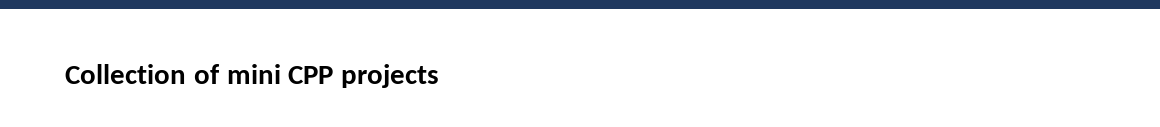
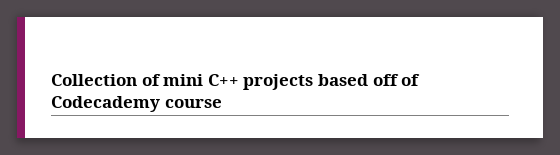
- Collection of mini CPP projects
+ Collection of mini C++ projects based off of Codecademy course

